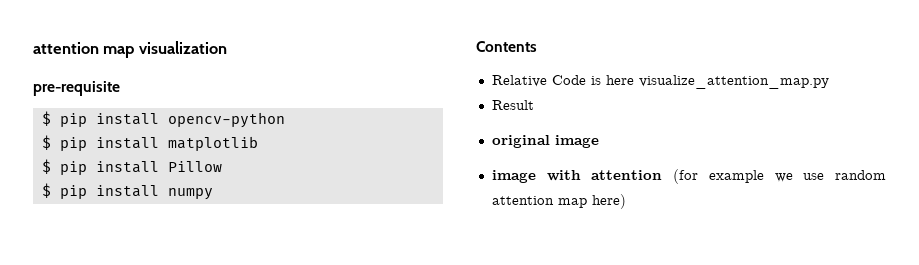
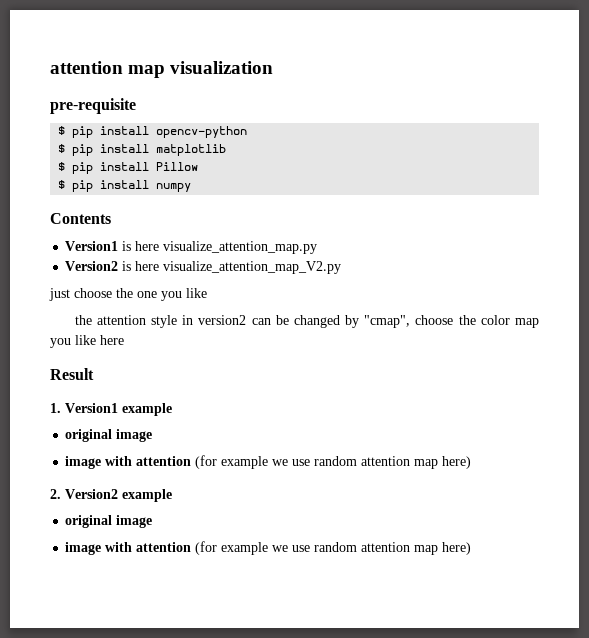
- Relative Code is here visualize_attention_map.py
+ Version1 is here visualize_attention_map.py
+ Version2 is here visualize_attention_map_V2.py
+ just choose the one you like
+ the attention style in version2 can be changed by "cmap", choose the color map you like here
  Result
+ 1. Version1 example
+ 2. Version2 example
+ original image
+ image with attention (for example we use random attention map here)

